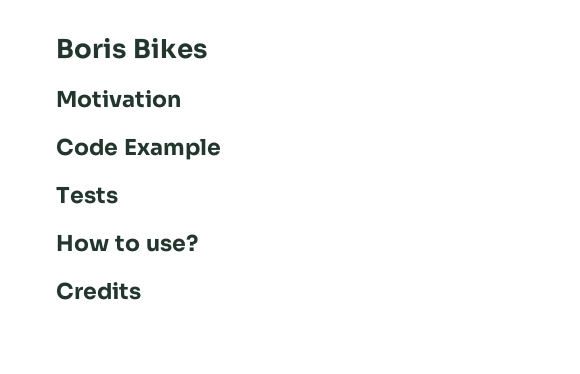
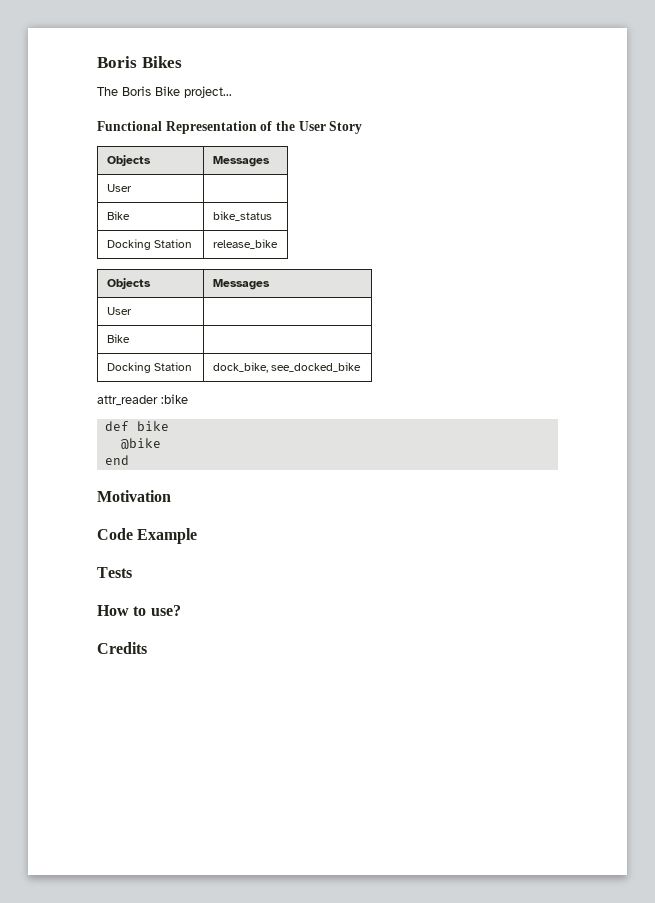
+ The Boris Bike project...
+ Functional Representation of the User Story
+ Objects | Messages
+ User |
+ Bike | bike_status
+ Docking Station | release_bike
+ Objects | Messages
+ User |
+ Bike |
+ Docking Station | dock_bike, see_docked_bike
+ attr_reader :bike
+ def bike
+ @bike
+ end

